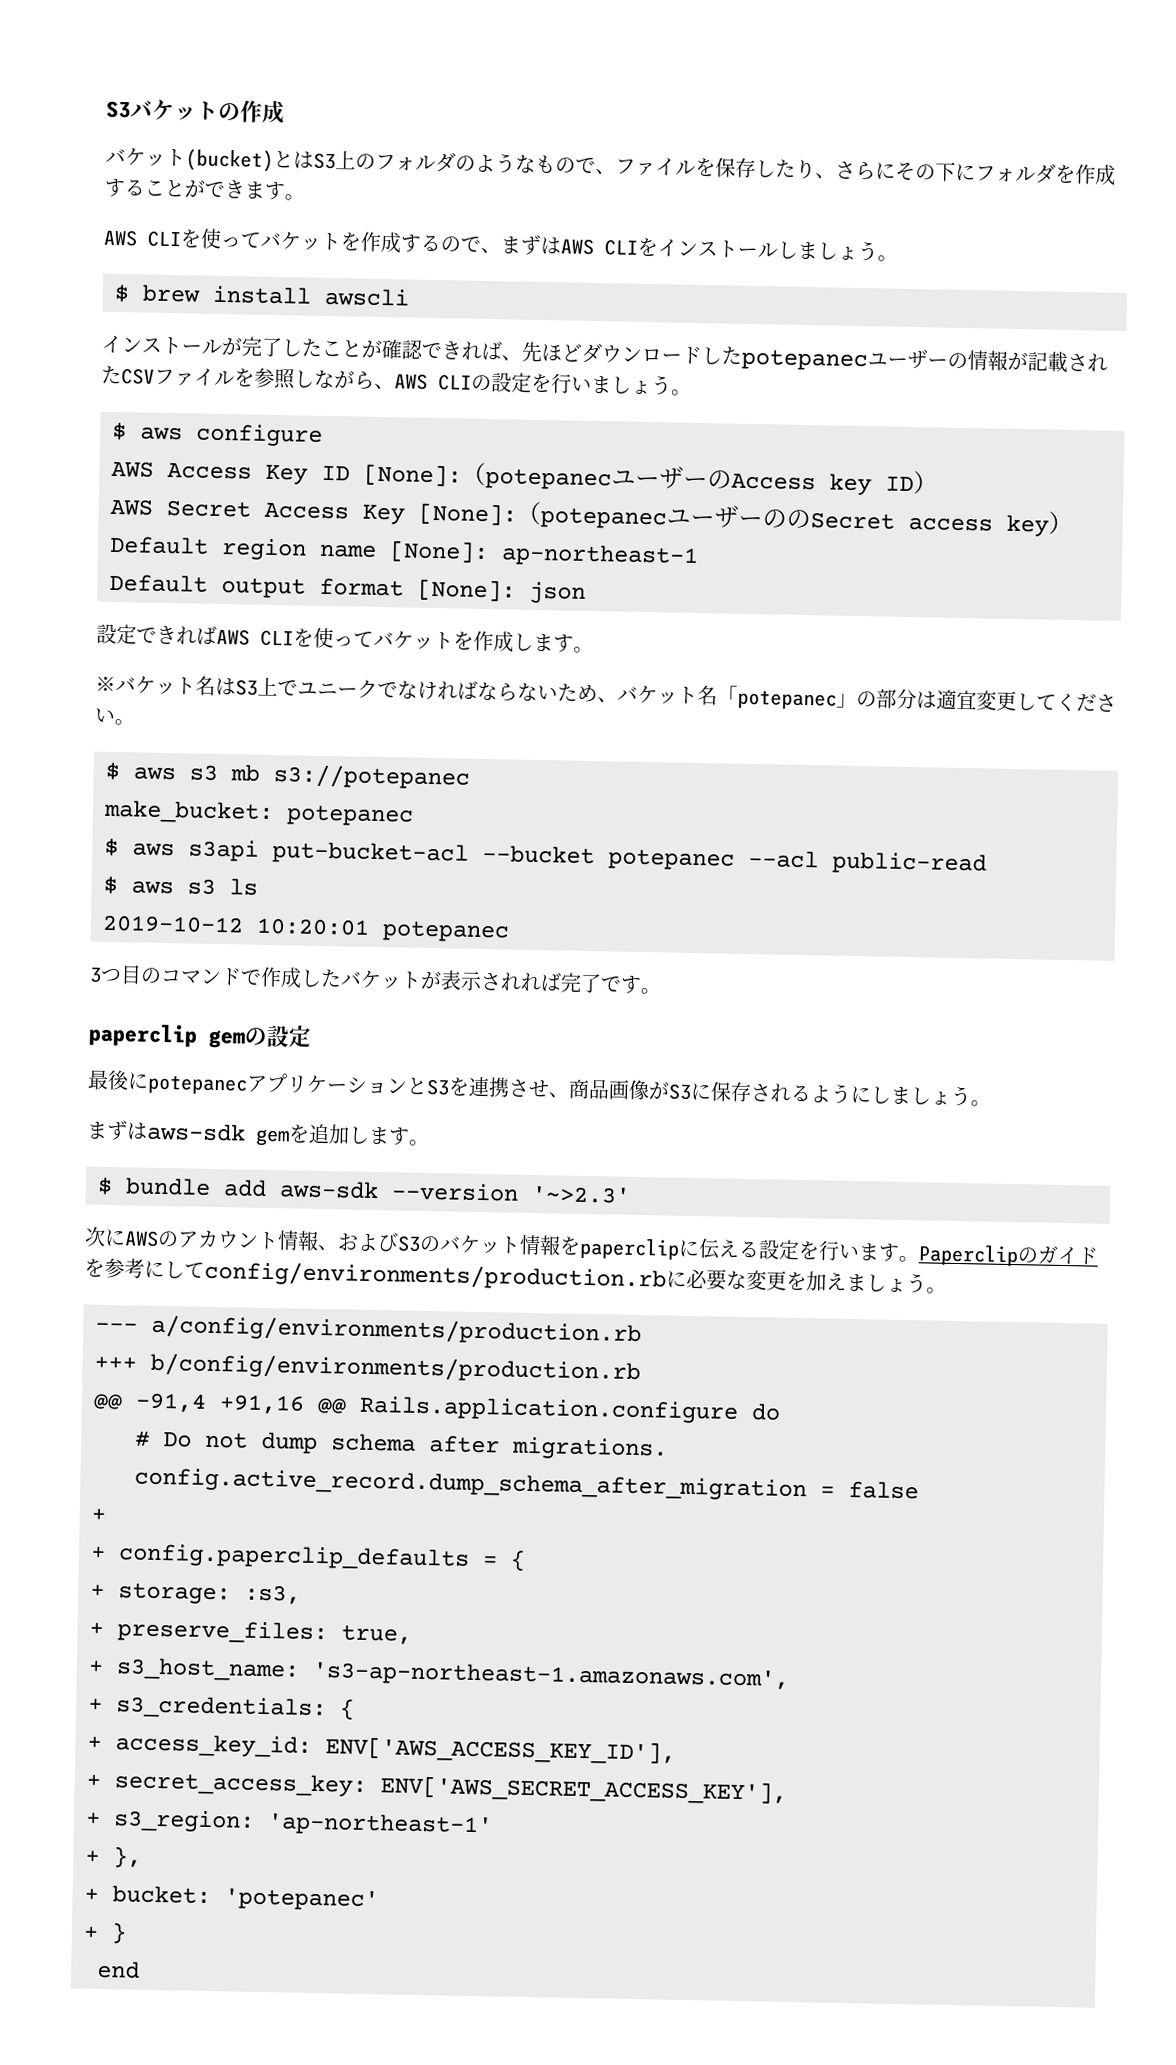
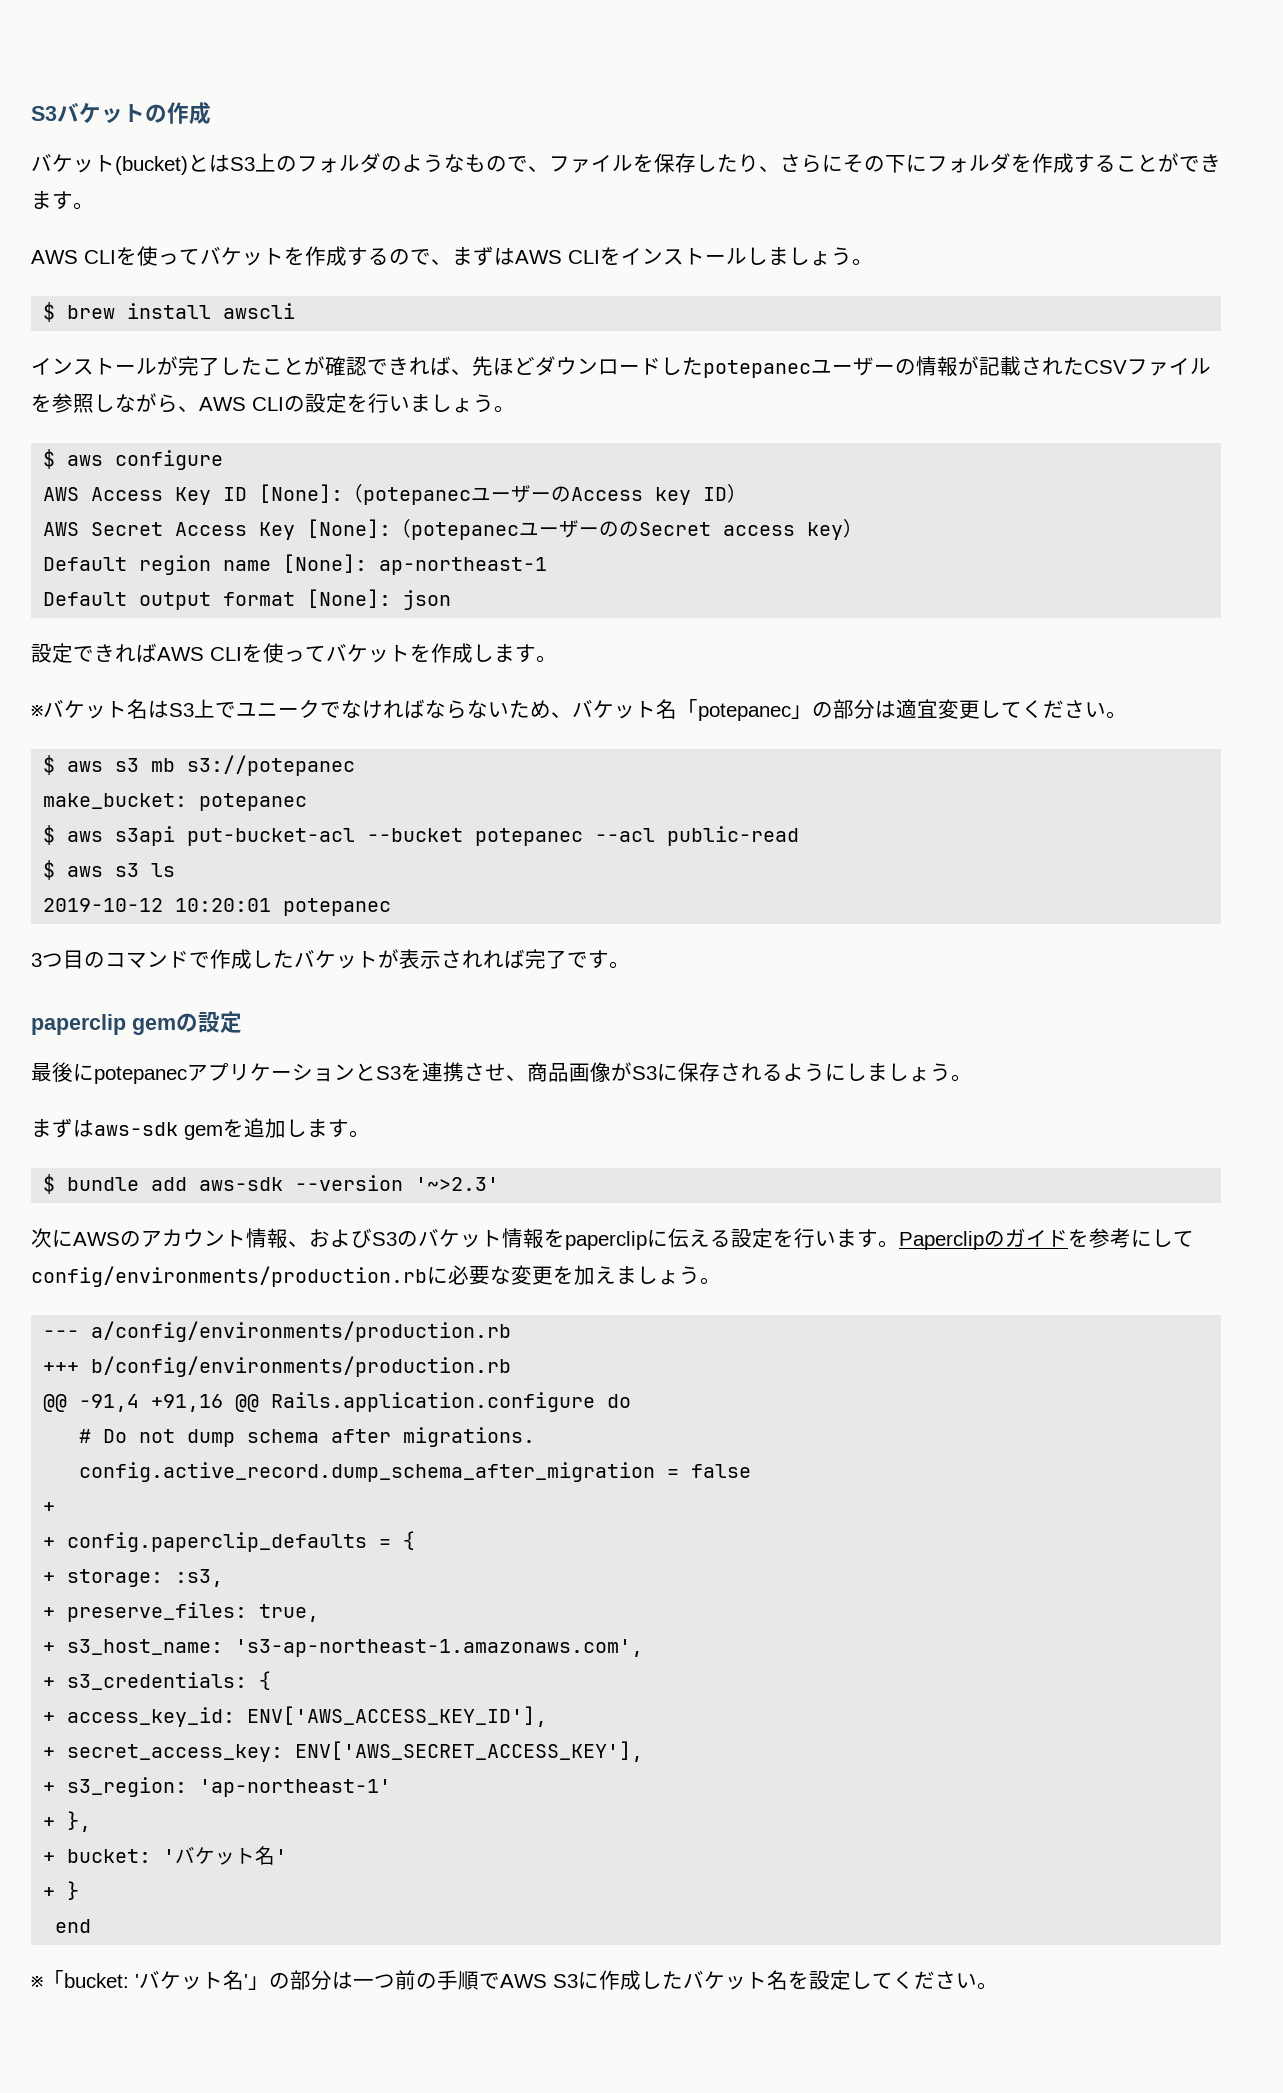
- + bucket: 'potepanec'
+ + bucket: 'バケット名'
+ ※「bucket: 'バケット名'」の部分は一つ前の手順でAWS S3に作成したバケット名を設定してください。

